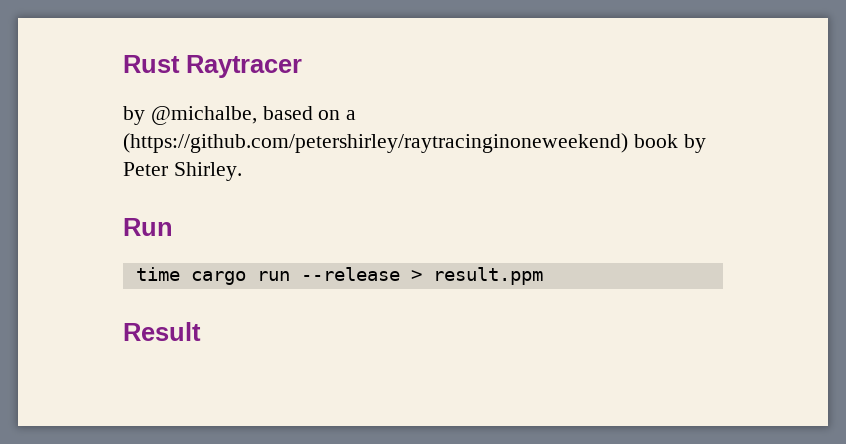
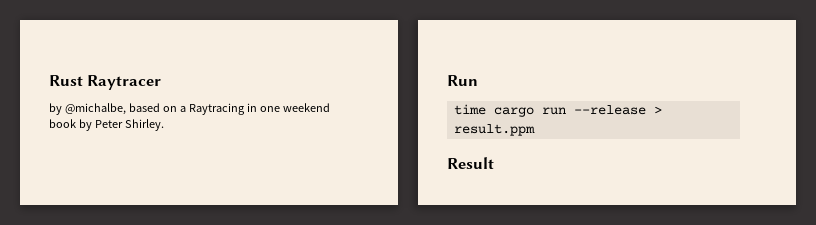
- by @michalbe, based on a (https://github.com/petershirley/raytracinginoneweekend) book by Peter Shirley.
+ by @michalbe, based on a Raytracing in one weekend book by Peter Shirley.

